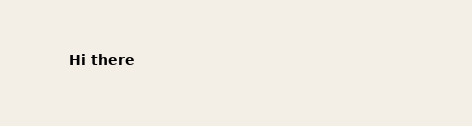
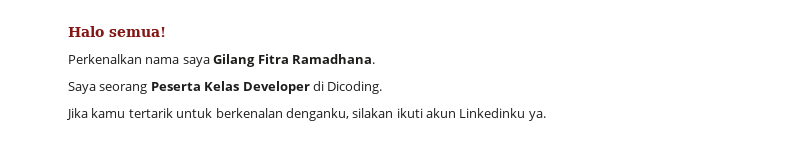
- Hi there
+ Halo semua!
+ Perkenalkan nama saya Gilang Fitra Ramadhana.
+ Saya seorang Peserta Kelas Developer di Dicoding.
+ Jika kamu tertarik untuk berkenalan denganku, silakan ikuti akun Linkedinku ya.

